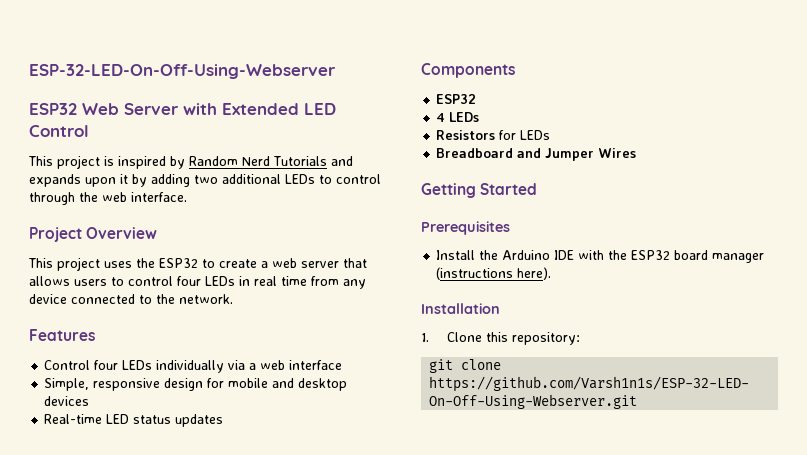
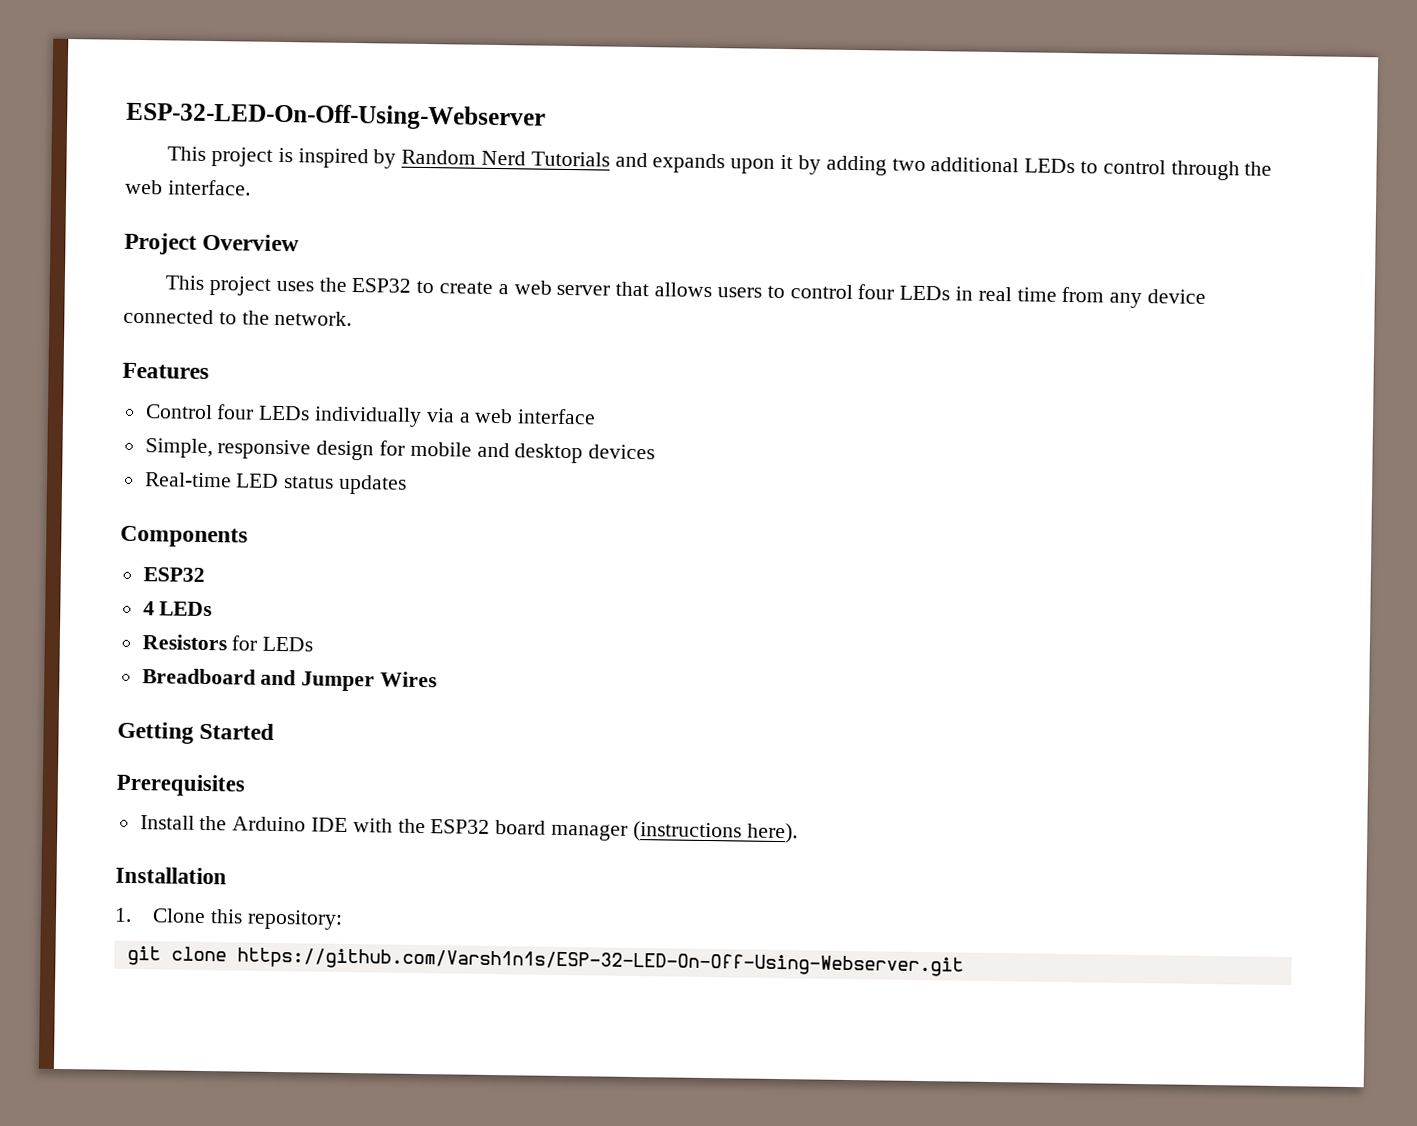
- ESP32 Web Server with Extended LED Control

